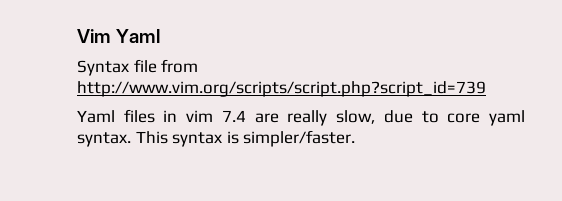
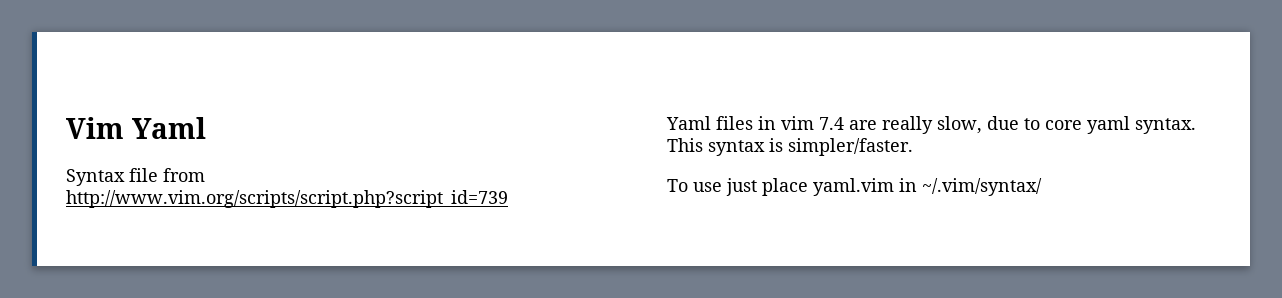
+ To use just place yaml.vim in ~/.vim/syntax/

